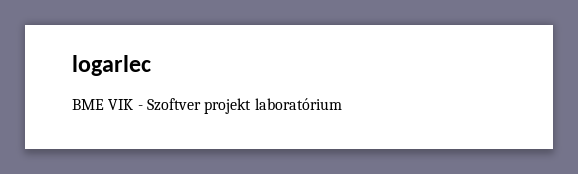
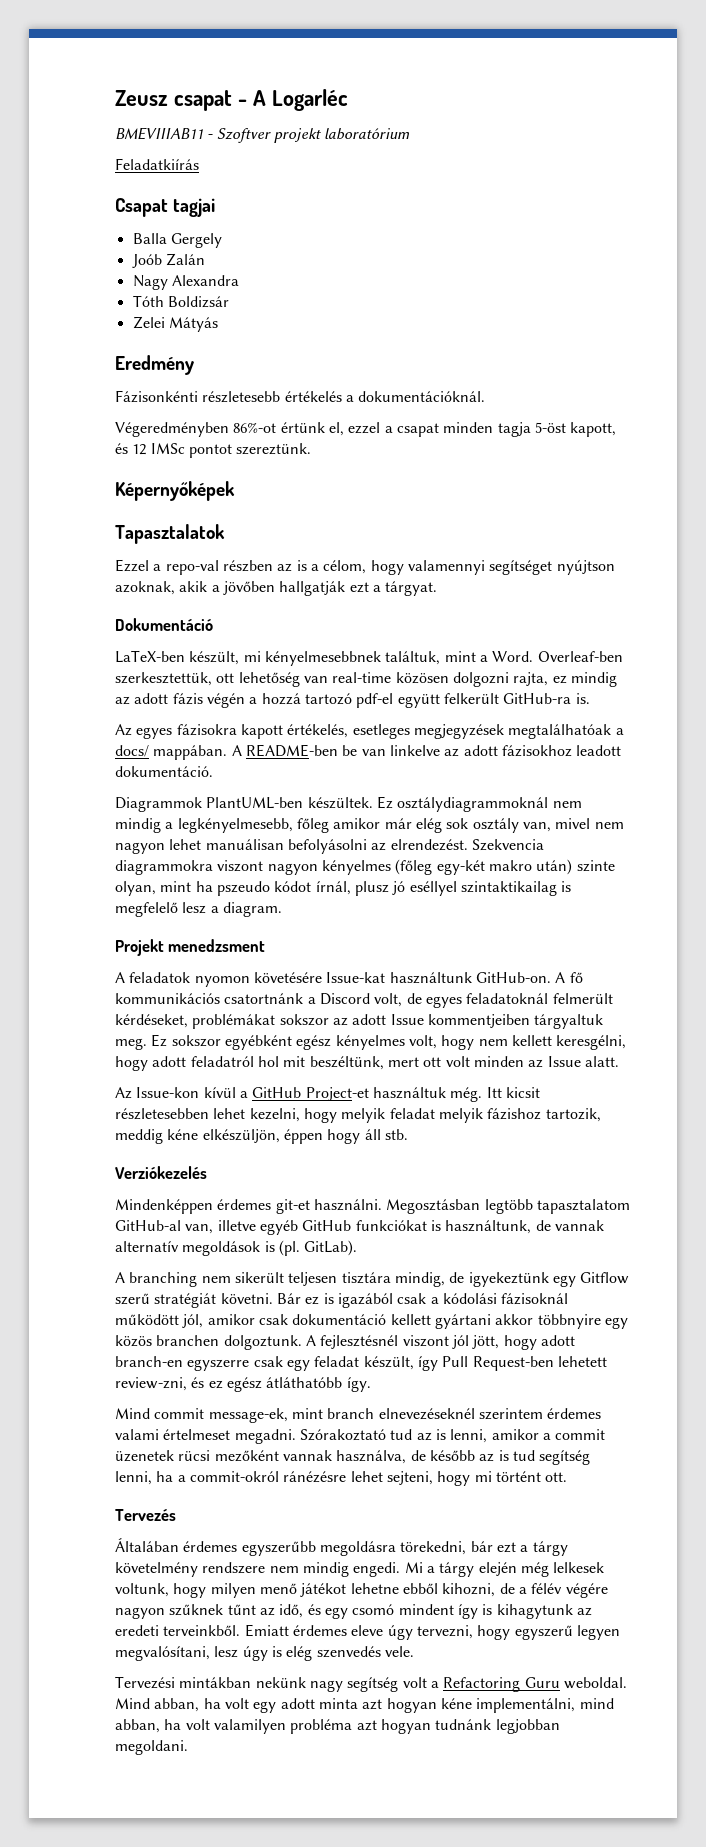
- logarlec
- BME VIK - Szoftver projekt laboratórium
+ Zeusz csapat - A Logarléc
+ BMEVIIIAB11 - Szoftver projekt laboratórium
+ Feladatkiírás
+ Csapat tagjai
+ Balla Gergely
+ Joób Zalán
+ Nagy Alexandra
+ Tóth Boldizsár
+ Zelei Mátyás
+ Eredmény
+ Fázisonkénti részletesebb értékelés a dokumentációknál.
+ Végeredményben 86%-ot értünk el, ezzel a csapat minden tagja 5-öst kapott, és 12 IMSc pontot szereztünk.
+ Képernyőképek
+ Tapasztalatok
+ Ezzel a repo-val részben az is a célom, hogy valamennyi segítséget nyújtson azoknak, akik a jövőben hallgatják ezt a tárgyat.
+ Dokumentáció
+ LaTeX-ben készült, mi kényelmesebbnek találtuk, mint a Word. Overleaf-ben szerkesztettük, ott lehetőség van real-time közösen dolgozni rajta, ez mindig az adott fázis végén a hozzá tartozó pdf-el együtt felkerült GitHub-ra is.
+ Az egyes fázisokra kapott értékelés, esetleges megjegyzések megtalálhatóak a docs/ mappában. A README-ben be van linkelve az adott fázisokhoz leadott dokumentáció.
+ Diagrammok PlantUML-ben készültek. Ez osztálydiagrammoknál nem mindig a legkényelmesebb, főleg amikor már elég sok osztály van, mivel nem nagyon lehet manuálisan befolyásolni az elrendezést. Szekvencia diagrammokra viszont nagyon kényelmes (főleg egy-két makro után) szinte olyan, mint ha pszeudo kódot írnál, plusz jó eséllyel szintaktikailag is megfelelő lesz a diagram.
+ Projekt menedzsment
+ A feladatok nyomon követésére Issue-kat használtunk GitHub-on. A fő kommunikációs csatortnánk a Discord volt, de egyes feladatoknál felmerült kérdéseket, problémákat sokszor az adott Issue kommentjeiben tárgyaltuk meg. Ez sokszor egyébként egész kényelmes volt, hogy nem kellett keresgélni, hogy adott feladatról hol mit beszéltünk, mert ott volt minden az Issue alatt.
+ Az Issue-kon kívül a GitHub Project-et használtuk még. Itt kicsit részletesebben lehet kezelni, hogy melyik feladat melyik fázishoz tartozik, meddig kéne elkészüljön, éppen hogy áll stb.
+ Verziókezelés
+ Mindenképpen érdemes git-et használni. Megosztásban legtöbb tapasztalatom GitHub-al van, illetve egyéb GitHub funkciókat is használtunk, de vannak alternatív megoldások is (pl. GitLab).
+ A branching nem sikerült teljesen tisztára mindig, de igyekeztünk egy Gitflow szerű stratégiát követni. Bár ez is igazából csak a kódolási fázisoknál működött jól, amikor csak dokumentáció kellett gyártani akkor többnyire egy közös branchen dolgoztunk. A fejlesztésnél viszont jól jött, hogy adott branch-en egyszerre csak egy feladat készült, így Pull Request-ben lehetett review-zni, és ez egész átláthatóbb így.
+ Mind commit message-ek, mint branch elnevezéseknél szerintem érdemes valami értelmeset megadni. Szórakoztató tud az is lenni, amikor a commit üzenetek rücsi mezőként vannak használva, de később az is tud segítség lenni, ha a commit-okról ránézésre lehet sejteni, hogy mi történt ott.
+ Tervezés
+ Általában érdemes egyszerűbb megoldásra törekedni, bár ezt a tárgy követelmény rendszere nem mindig engedi. Mi a tárgy elején még lelkesek voltunk, hogy milyen menő játékot lehetne ebből kihozni, de a félév végére nagyon szűknek tűnt az idő, és egy csomó mindent így is kihagytunk az eredeti terveinkből. Emiatt érdemes eleve úgy tervezni, hogy egyszerű legyen megvalósítani, lesz úgy is elég szenvedés vele.
+ Tervezési mintákban nekünk nagy segítség volt a Refactoring Guru weboldal. Mind abban, ha volt egy adott minta azt hogyan kéne implementálni, mind abban, ha volt valamilyen probléma azt hogyan tudnánk legjobban megoldani.

